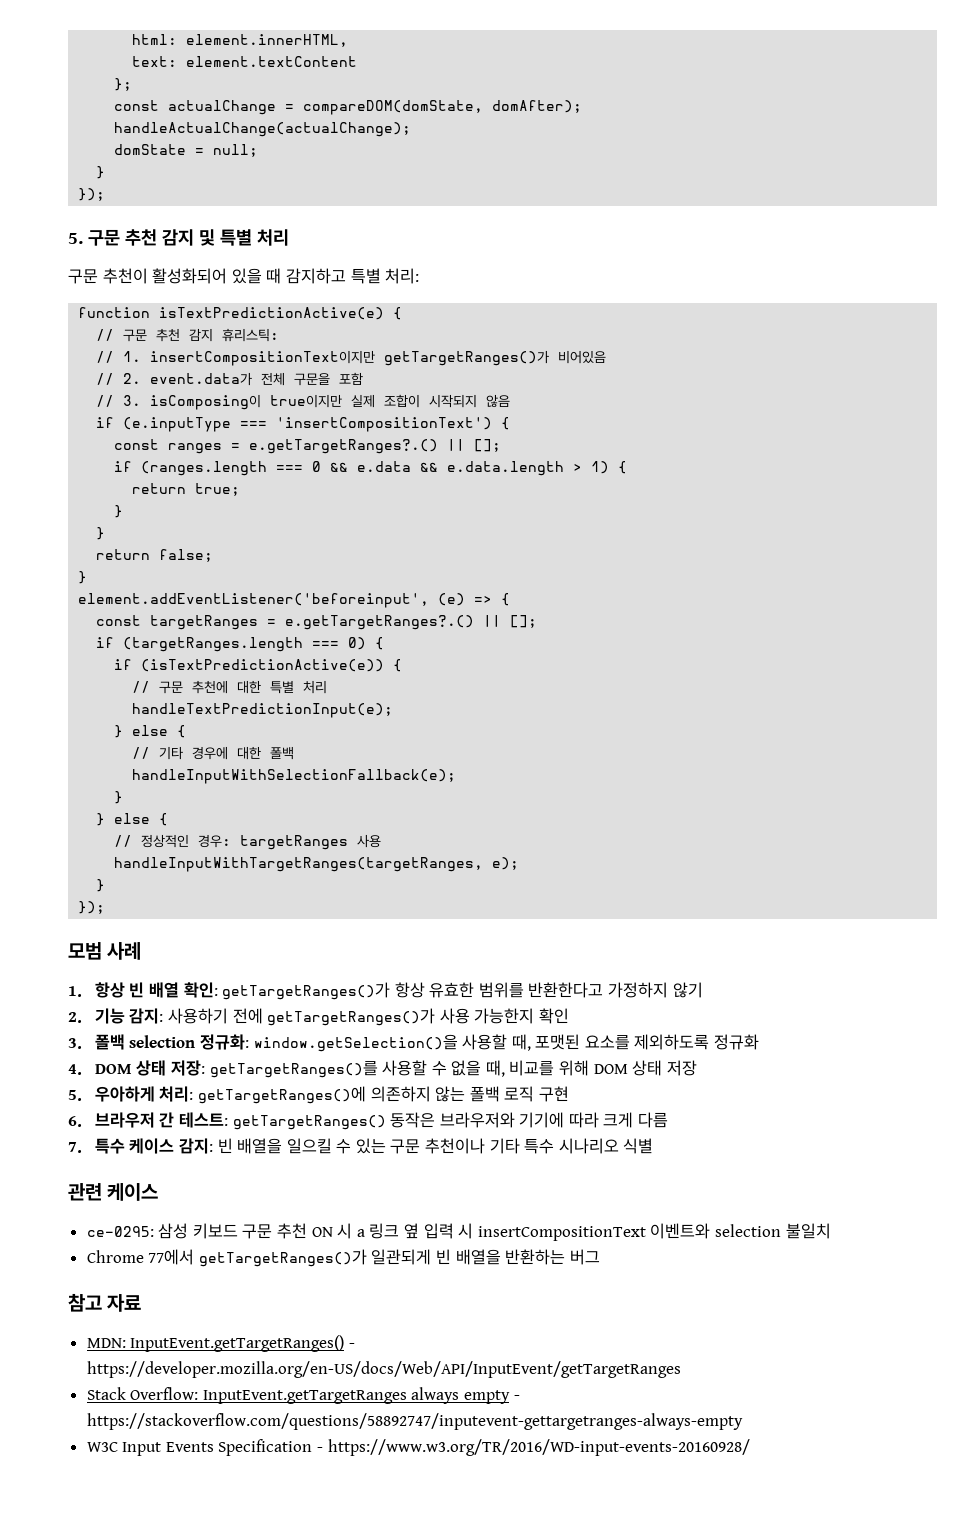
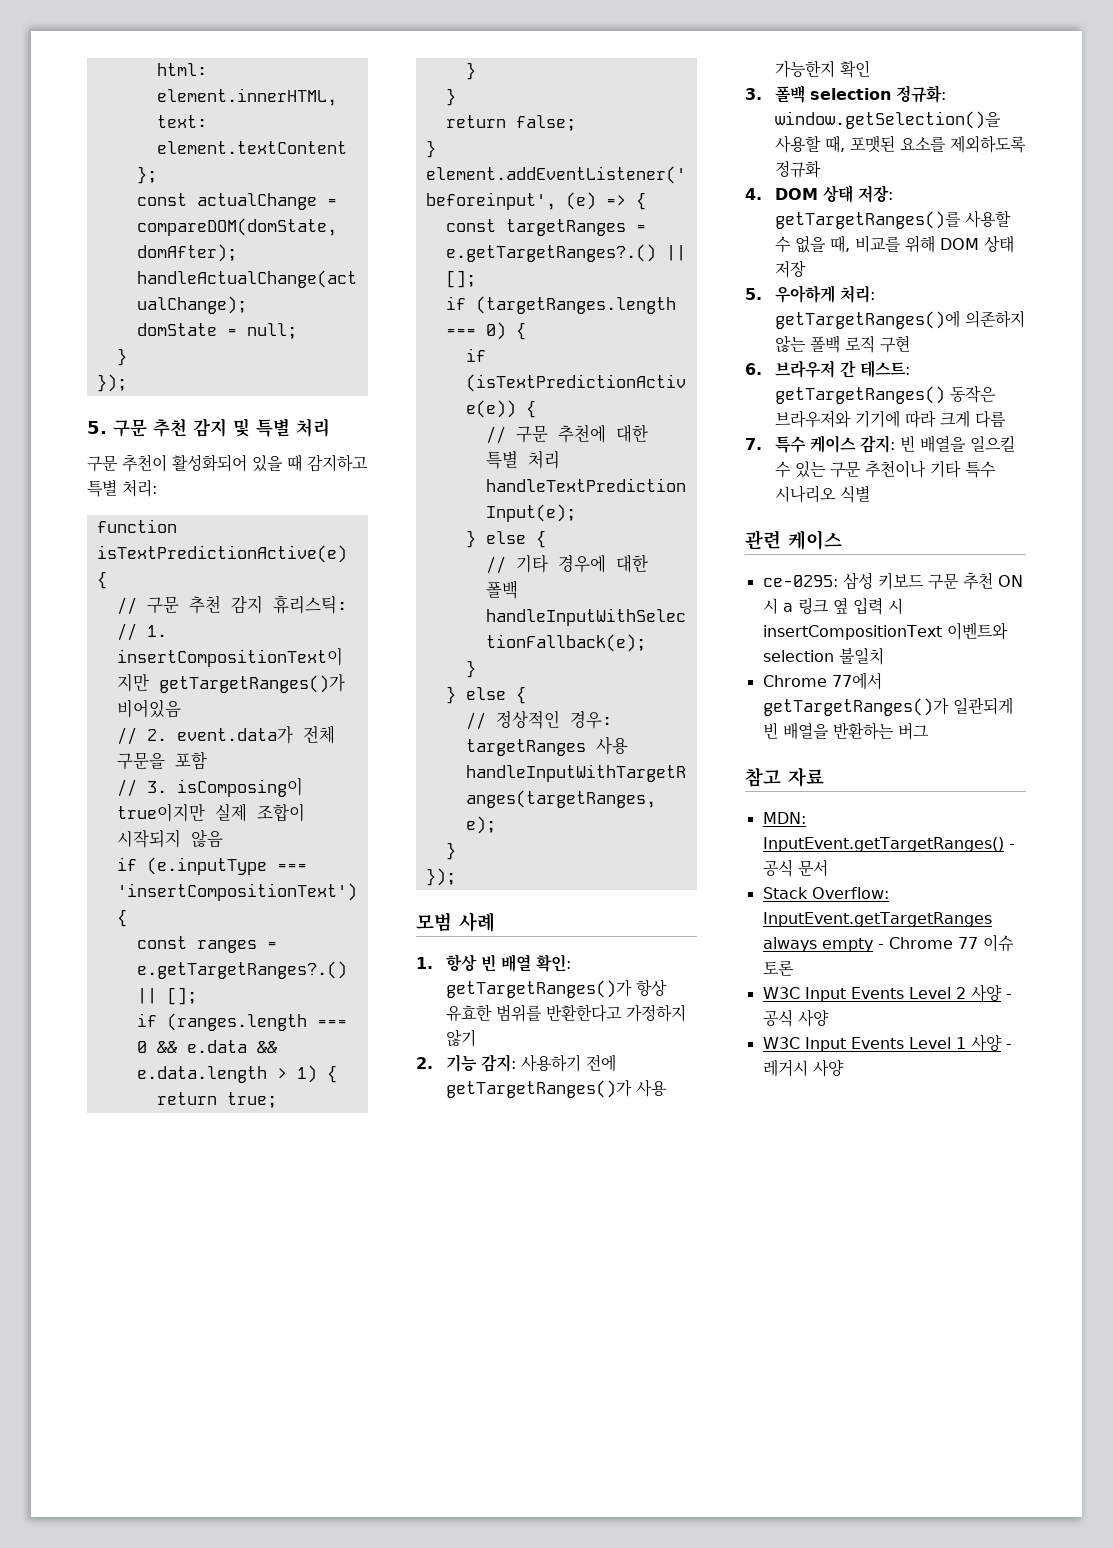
- MDN: InputEvent.getTargetRanges() - https://developer.mozilla.org/en-US/docs/Web/API/InputEvent/getTargetRanges
+ MDN: InputEvent.getTargetRanges() - 공식 문서
- Stack Overflow: InputEvent.getTargetRanges always empty - https://stackoverflow.com/questions/58892747/inputevent-gettargetranges-always-empty
- W3C Input Events Specification - https://www.w3.org/TR/2016/WD-input-events-20160928/
+ Stack Overflow: InputEvent.getTargetRanges always empty - Chrome 77 이슈 토론
+ W3C Input Events Level 2 사양 - 공식 사양
+ W3C Input Events Level 1 사양 - 레거시 사양

